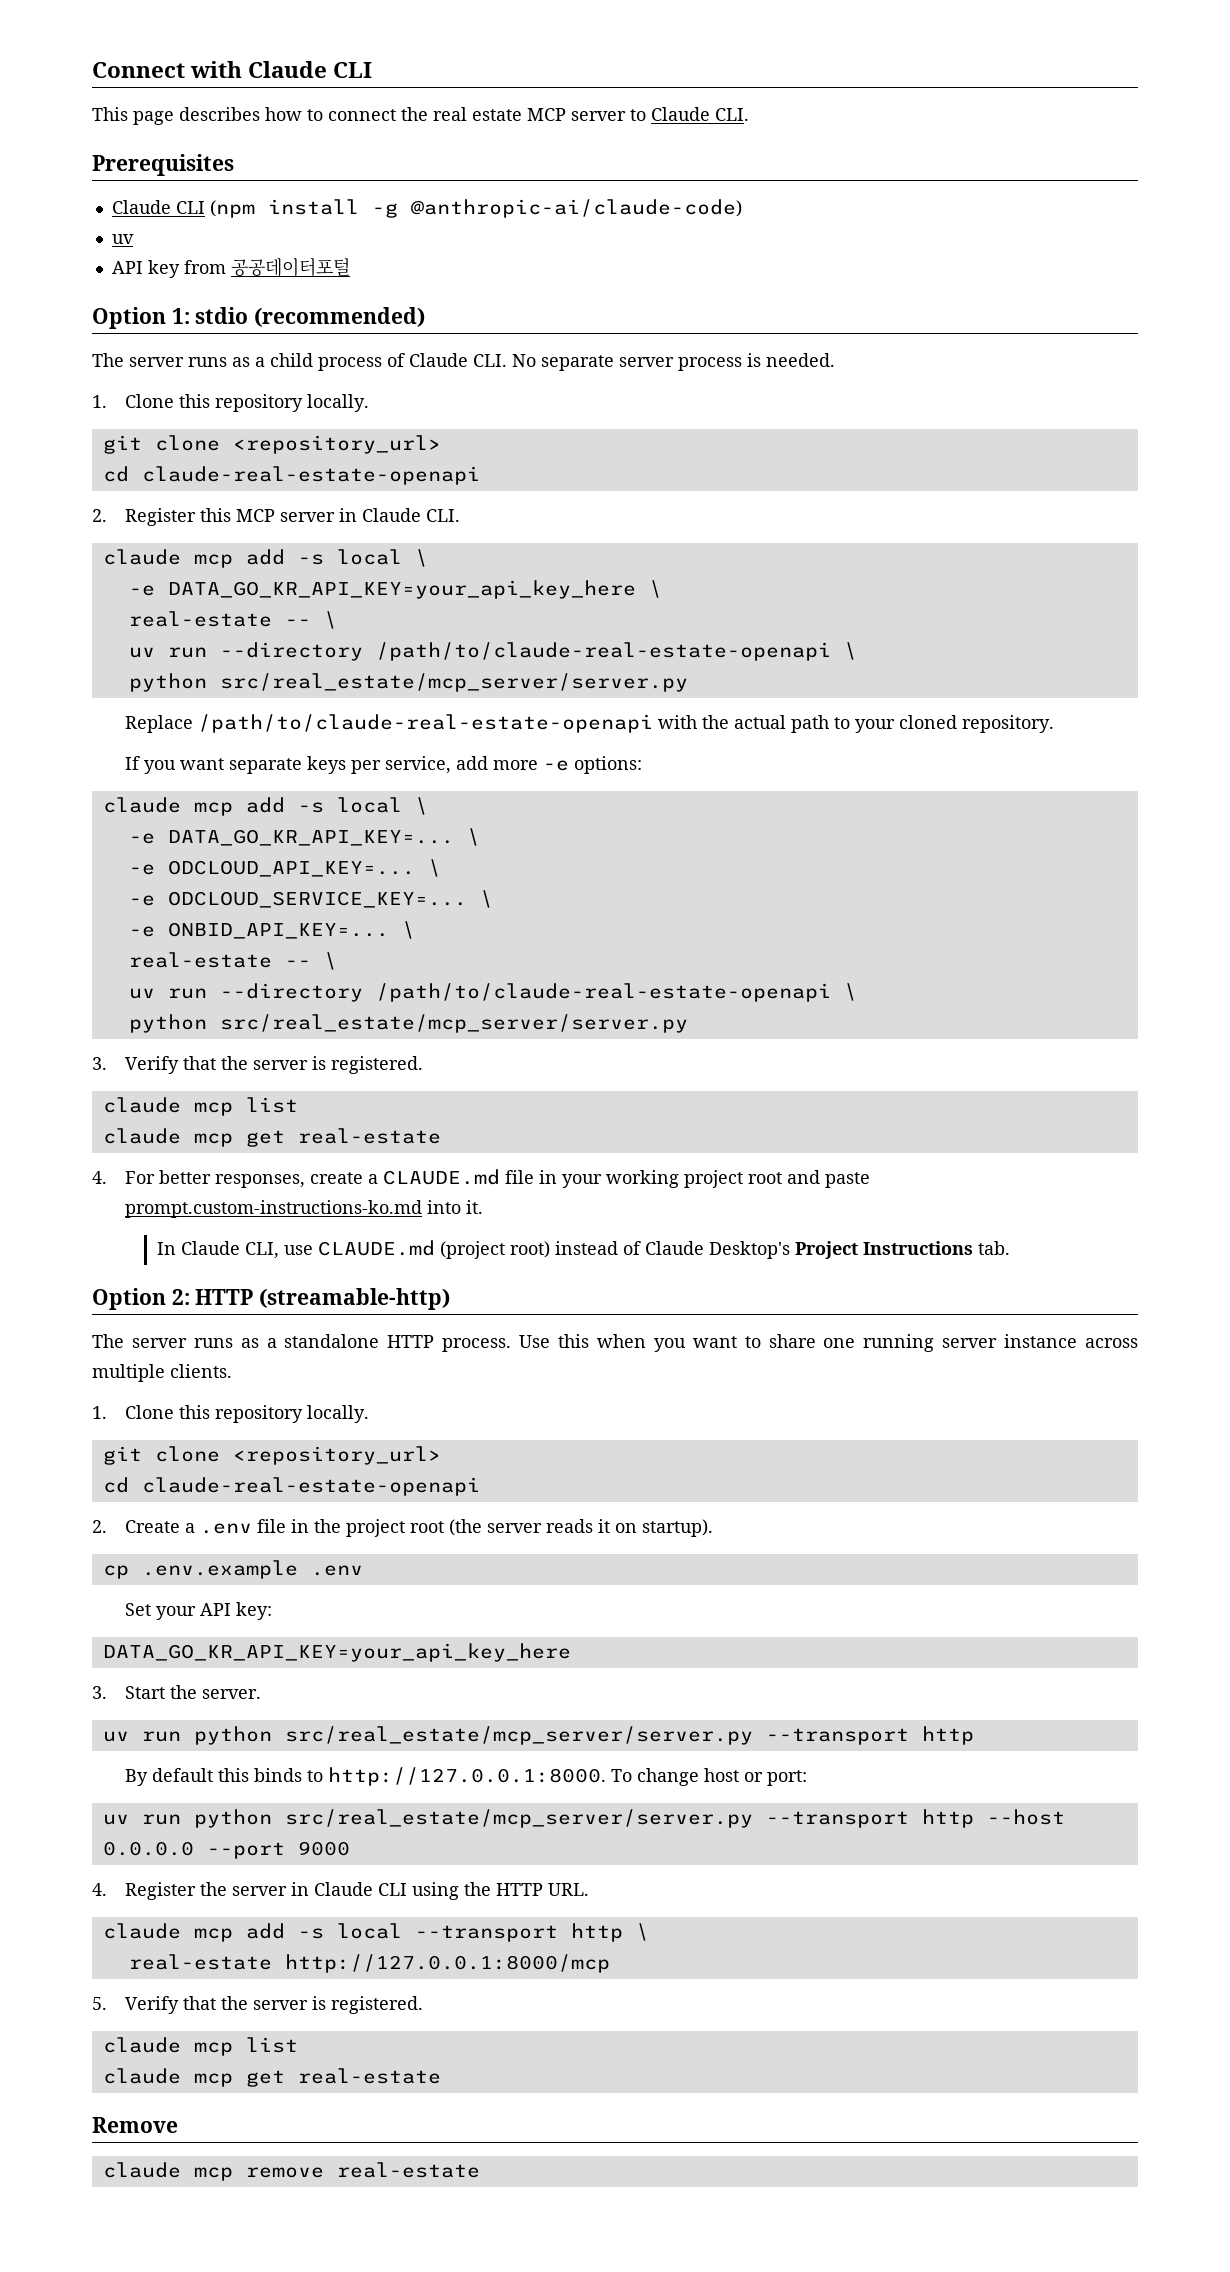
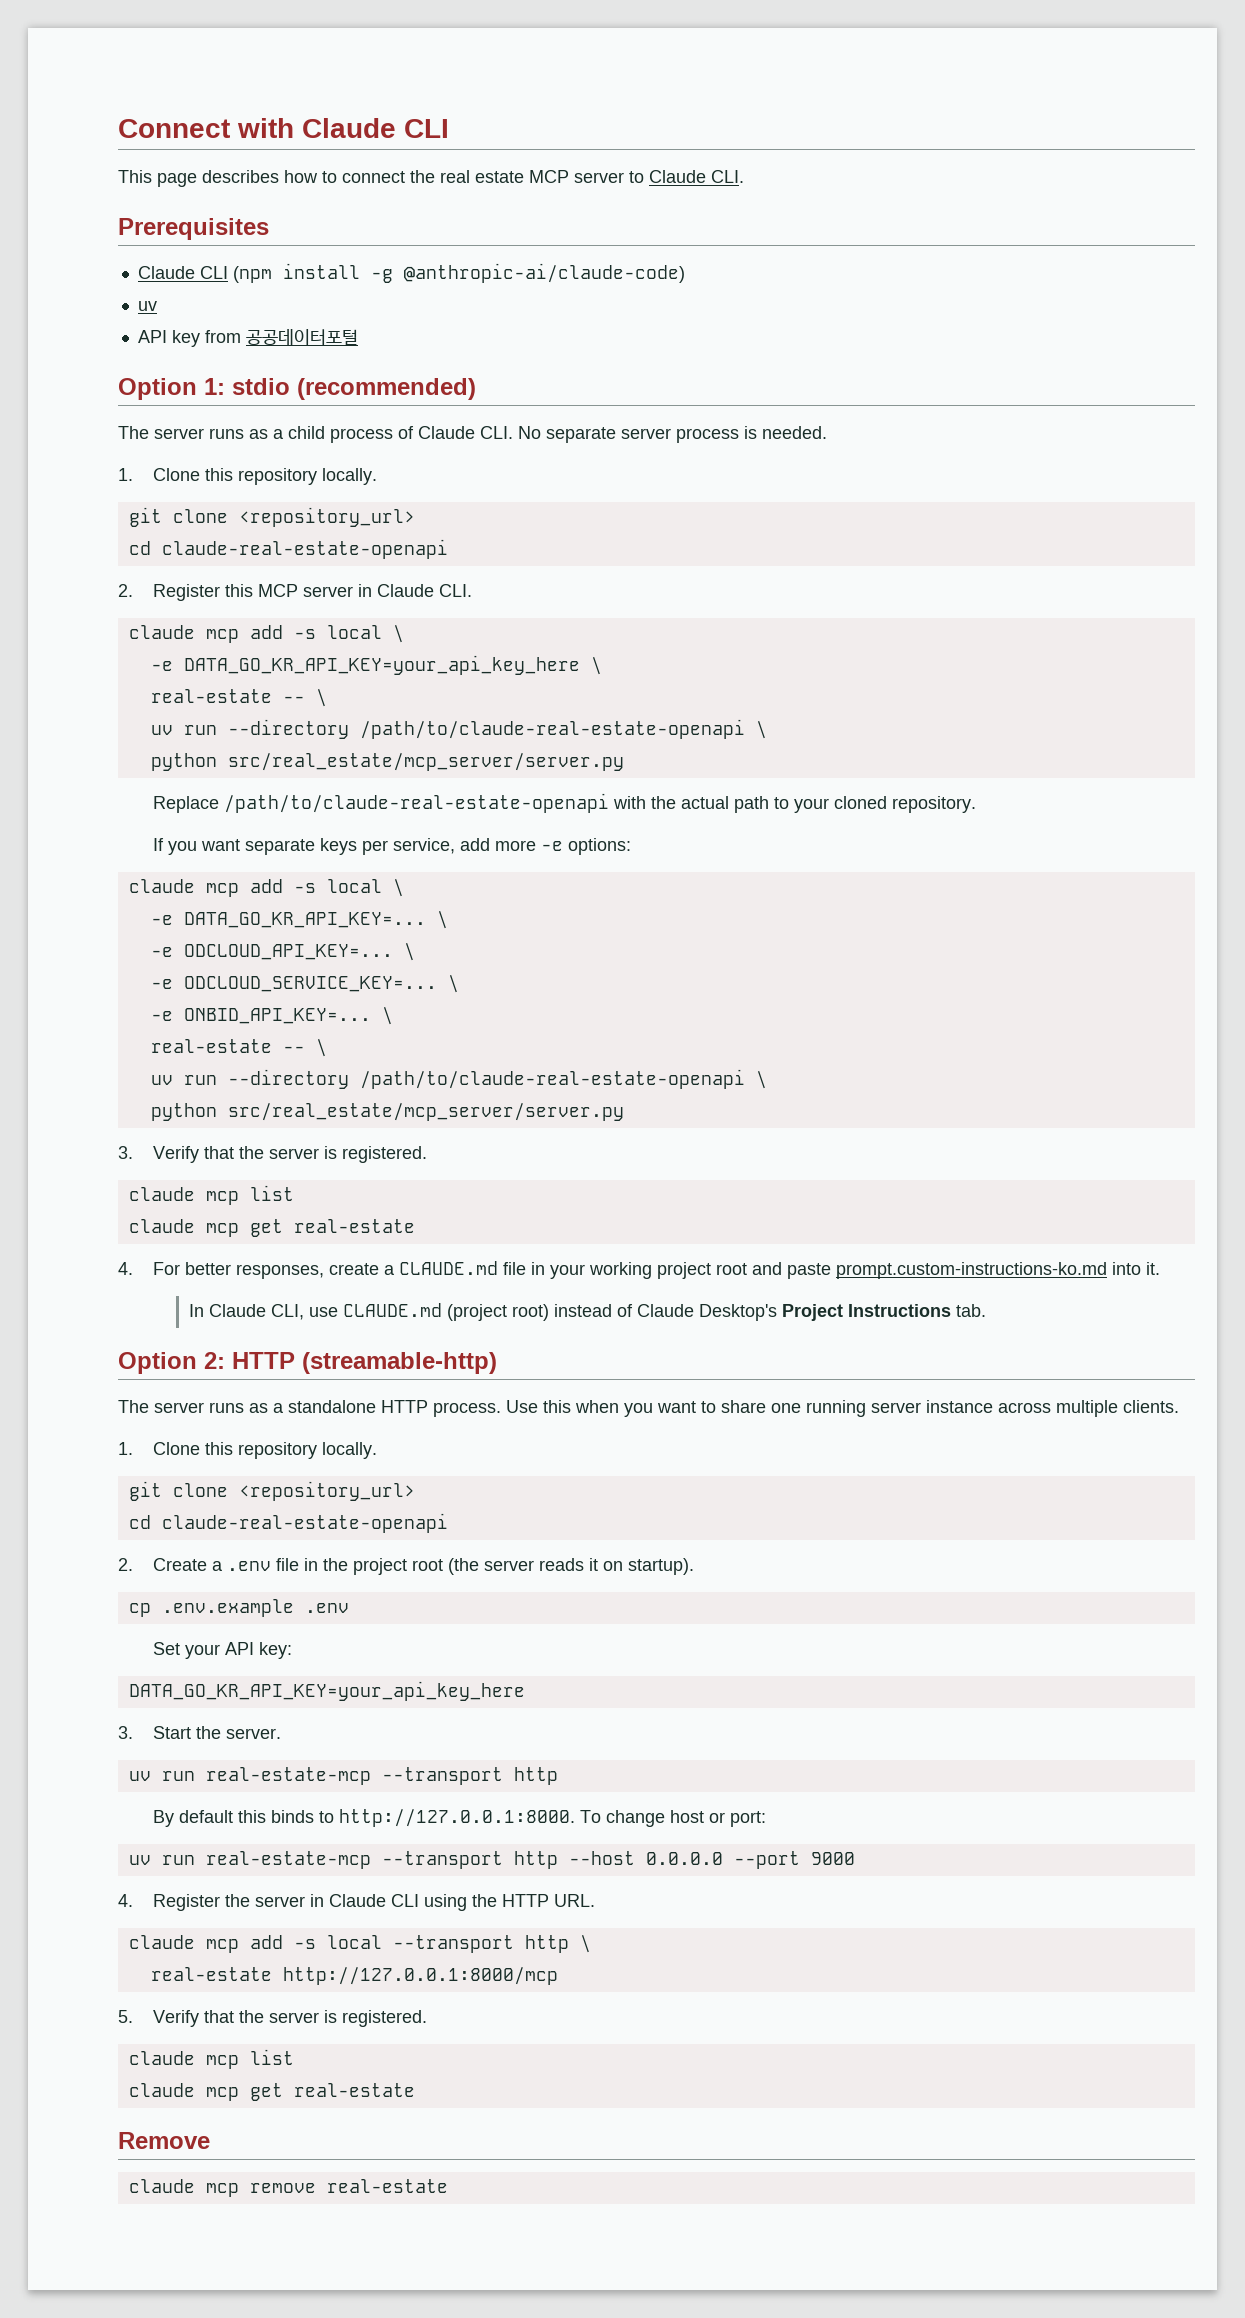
  3. Start the server.
- uv run python src/real_estate/mcp_server/server.py --transport http
+ uv run real-estate-mcp --transport http
- uv run python src/real_estate/mcp_server/server.py --transport http --host 0.0.0.0 --port 9000
+ uv run real-estate-mcp --transport http --host 0.0.0.0 --port 9000

